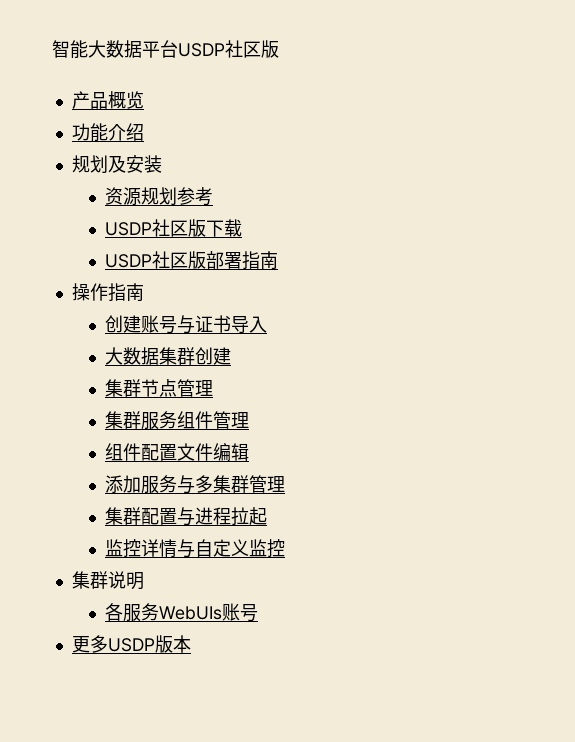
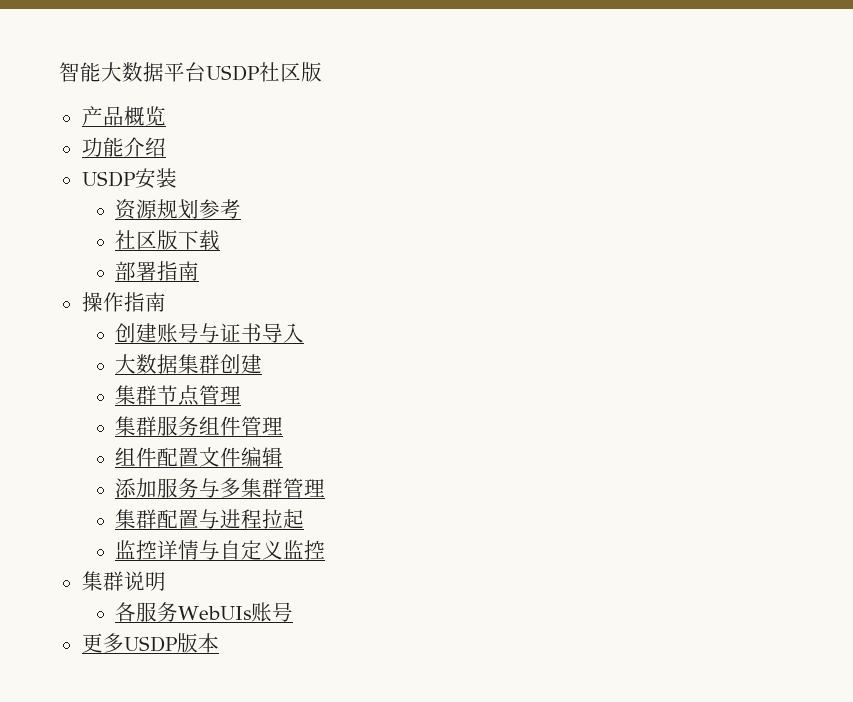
- 规划及安装
+ USDP安装
- USDP社区版下载
+ 社区版下载
- USDP社区版部署指南
+ 部署指南

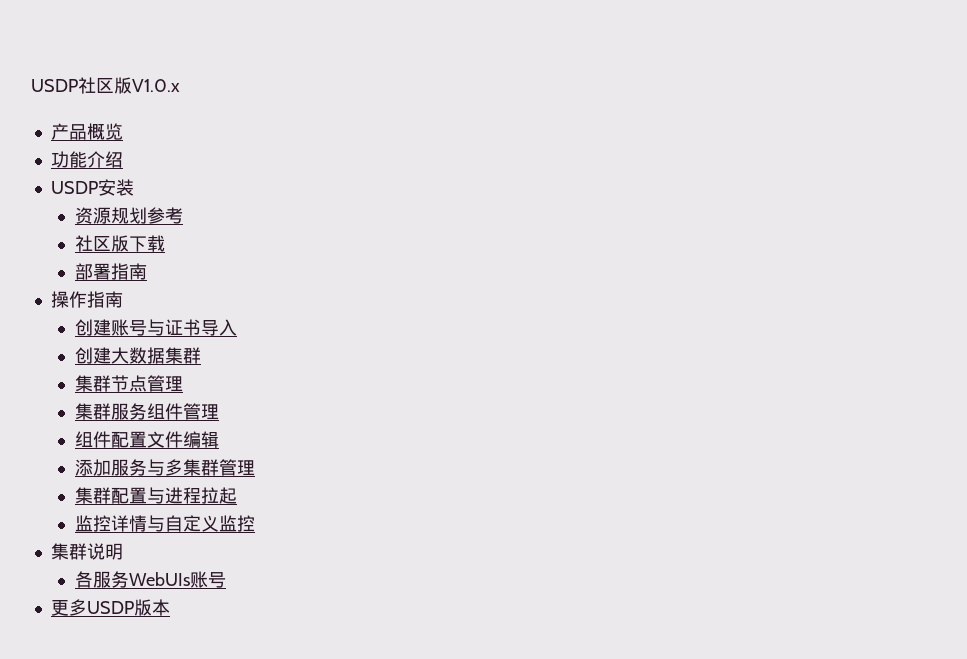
- 智能大数据平台USDP社区版
+ USDP社区版V1.0.x
- 大数据集群创建
+ 创建大数据集群

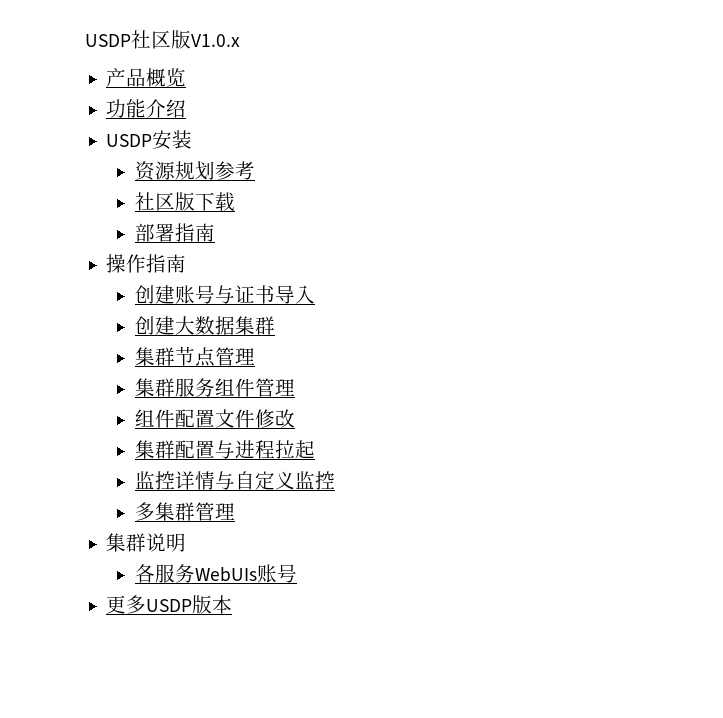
- 组件配置文件编辑
- 添加服务与多集群管理
+ 组件配置文件修改
+ 多集群管理

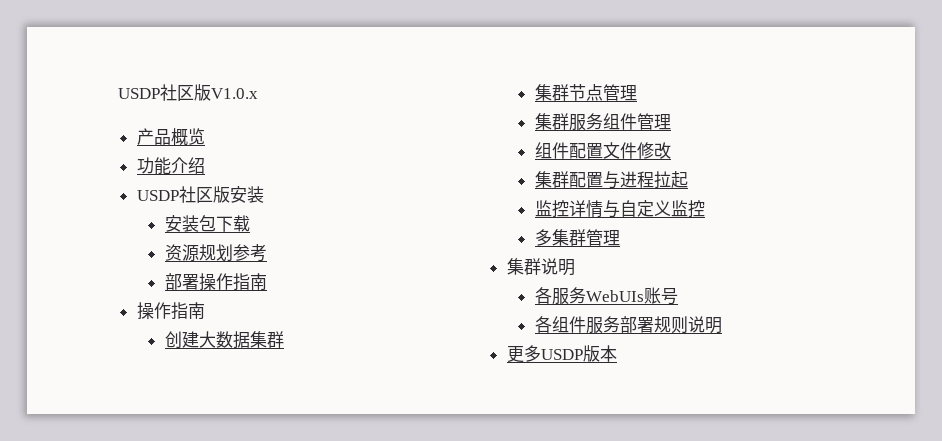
- USDP安装
+ USDP社区版安装
+ 安装包下载
- 社区版下载
- 部署指南
+ 部署操作指南
- 创建账号与证书导入
+ 各组件服务部署规则说明

